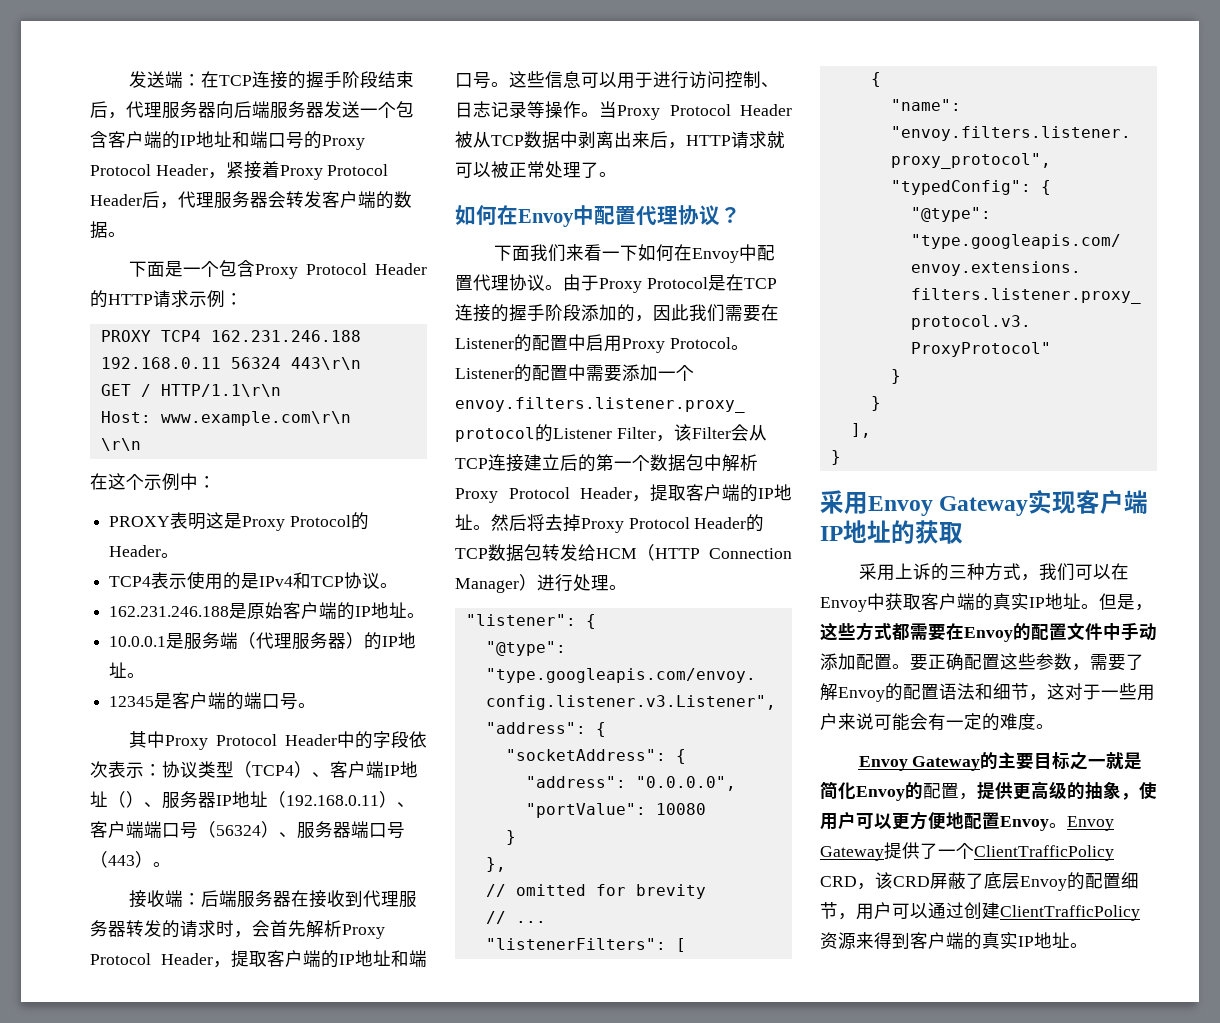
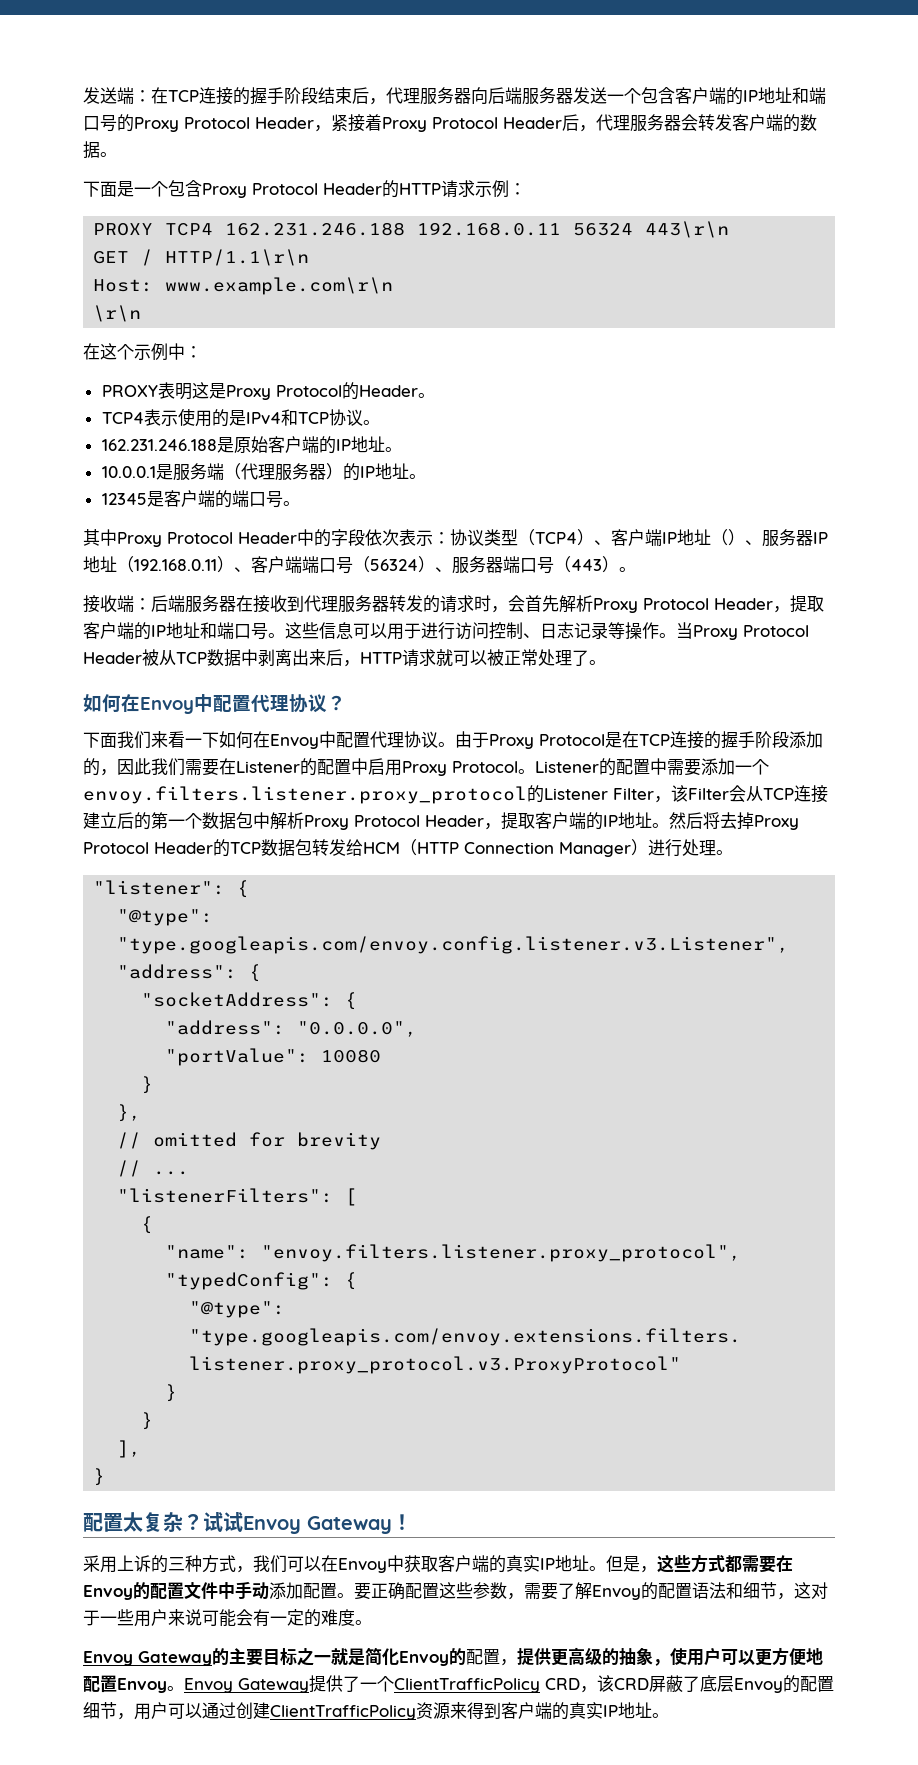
- 采用Envoy Gateway实现客户端IP地址的获取
+ 配置太复杂？试试Envoy Gateway！

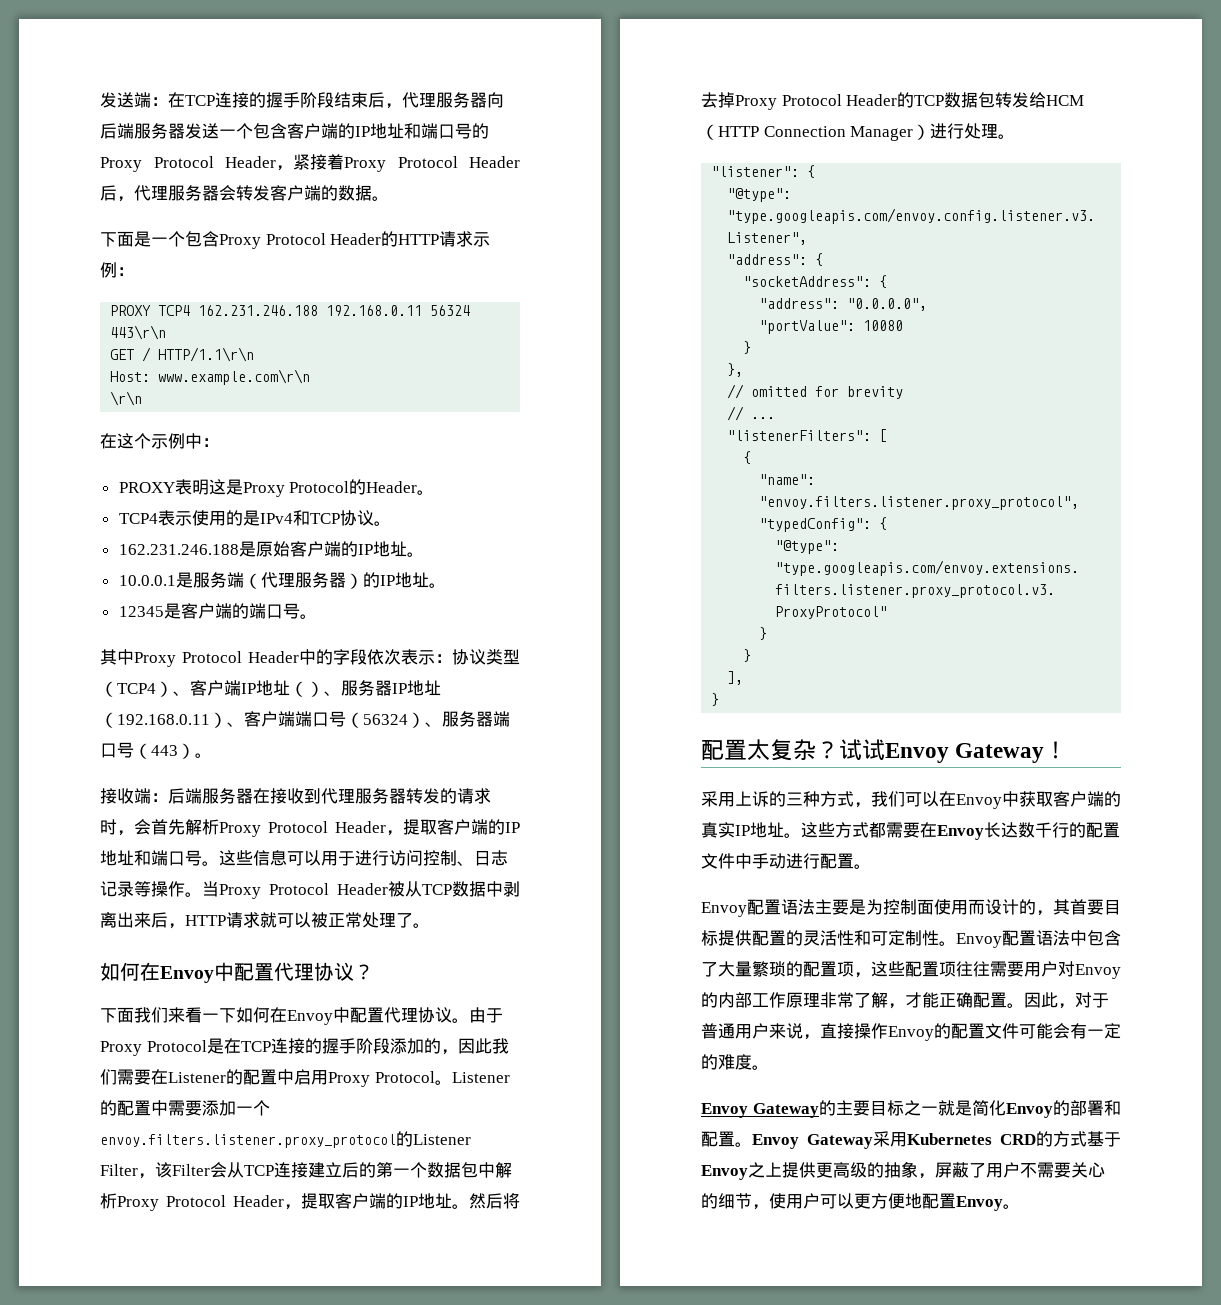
- 但是，这些方式都需要在Envoy的配置文件中手动添加配置。要正确配置这些参数，需要了解Envoy的配置语法和细节，这对于一些用户来说可能会有一定的难度。
+ 这些方式都需要在Envoy长达数千行的配置文件中手动进行配置。
+ Envoy配置语法主要是为控制面使用而设计的，其首要目标提供配置的灵活性和可定制性。Envoy配置语法中包含了大量繁琐的配置项，这些配置项往往需要用户对Envoy的内部工作原理非常了解，才能正确配置。因此，对于普通用户来说，直接操作Envoy的配置文件可能会有一定的难度。
- Envoy Gateway的主要目标之一就是简化Envoy的配置，提供更高级的抽象，使用户可以更方便地配置Envoy。Envoy Gateway提供了一个ClientTrafficPolicy CRD，该CRD屏蔽了底层Envoy的配置细节，用户可以通过创建ClientTrafficPolicy资源来得到客户端的真实IP地址。
+ Envoy Gateway的主要目标之一就是简化Envoy的部署和配置。Envoy Gateway采用Kubernetes CRD的方式基于Envoy之上提供更高级的抽象，屏蔽了用户不需要关心的细节，使用户可以更方便地配置Envoy。

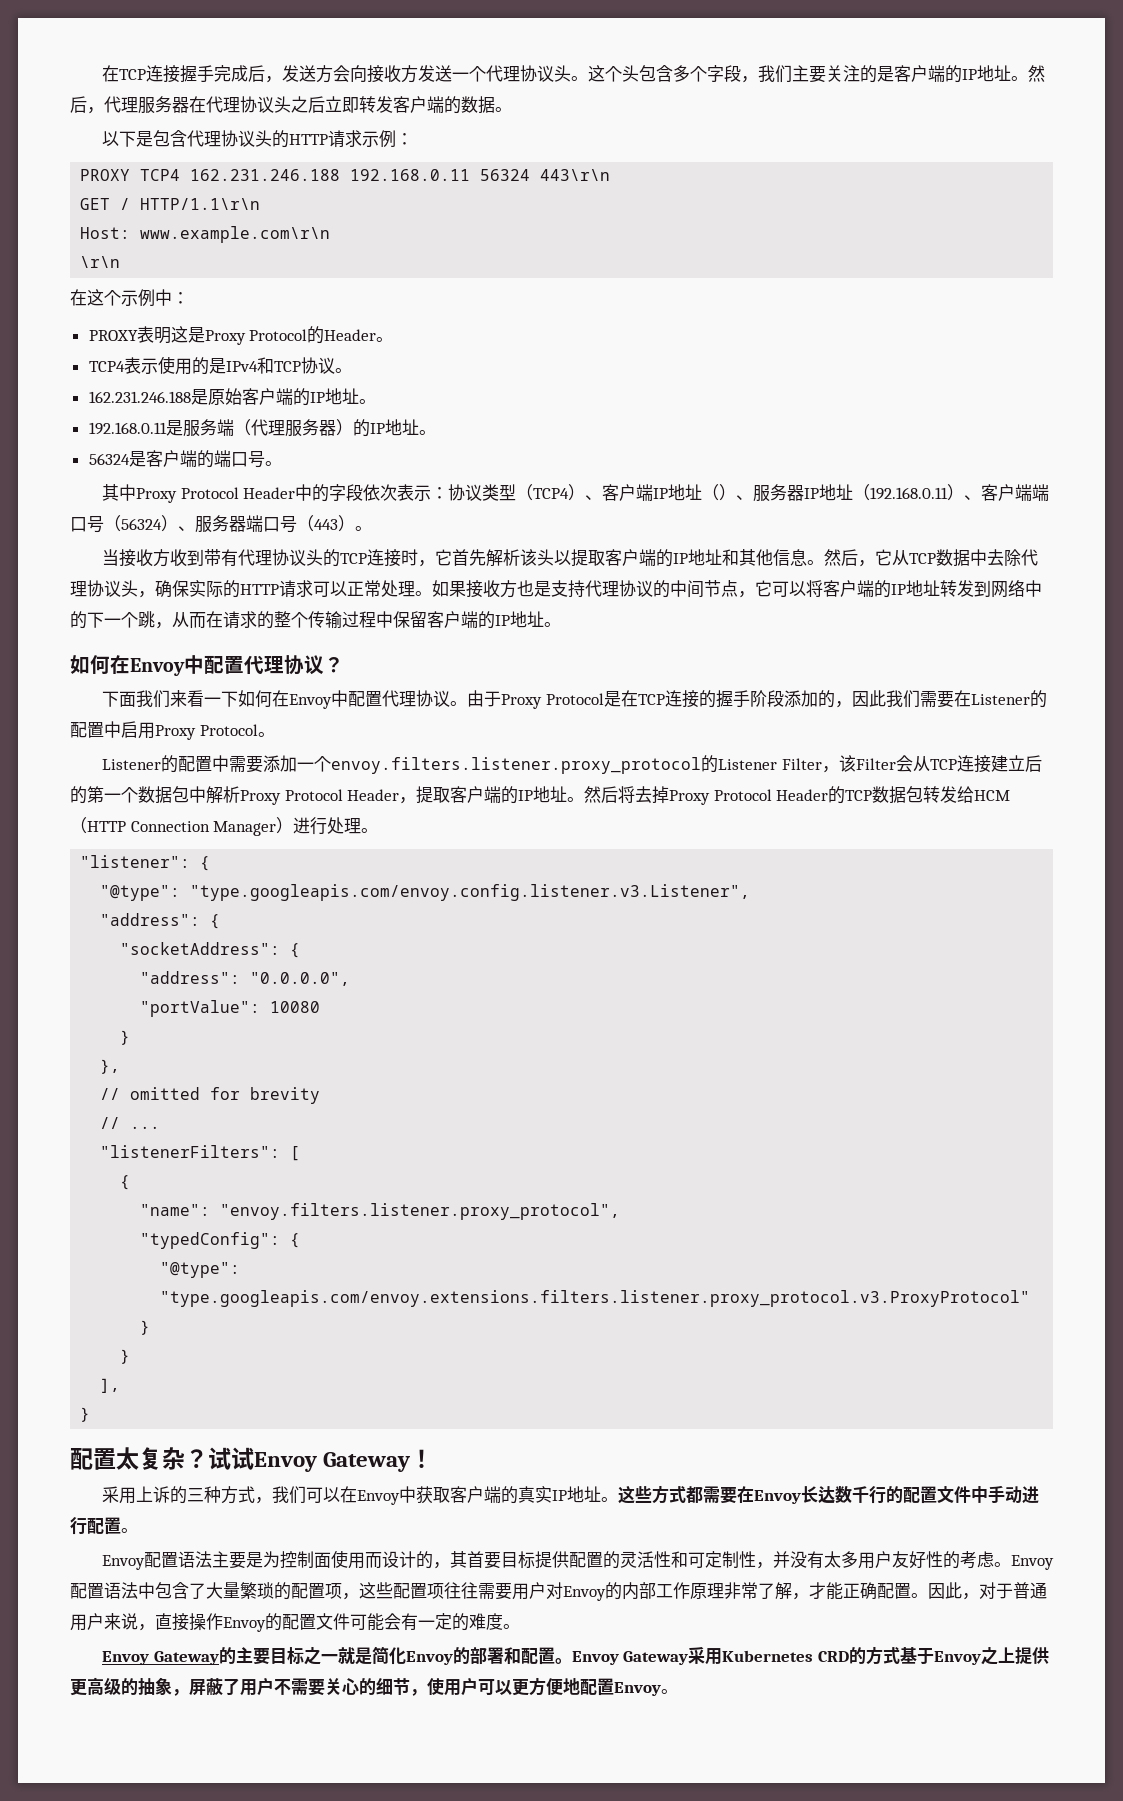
- 发送端：在TCP连接的握手阶段结束后，代理服务器向后端服务器发送一个包含客户端的IP地址和端口号的Proxy Protocol Header，紧接着Proxy Protocol Header后，代理服务器会转发客户端的数据。
+ 在TCP连接握手完成后，发送方会向接收方发送一个代理协议头。这个头包含多个字段，我们主要关注的是客户端的IP地址。然后，代理服务器在代理协议头之后立即转发客户端的数据。
- 下面是一个包含Proxy Protocol Header的HTTP请求示例：
+ 以下是包含代理协议头的HTTP请求示例：
- 10.0.0.1是服务端（代理服务器）的IP地址。
+ 192.168.0.11是服务端（代理服务器）的IP地址。
- 12345是客户端的端口号。
+ 56324是客户端的端口号。
- 接收端：后端服务器在接收到代理服务器转发的请求时，会首先解析Proxy Protocol Header，提取客户端的IP地址和端口号。这些信息可以用于进行访问控制、日志记录等操作。当Proxy Protocol Header被从TCP数据中剥离出来后，HTTP请求就可以被正常处理了。
+ 当接收方收到带有代理协议头的TCP连接时，它首先解析该头以提取客户端的IP地址和其他信息。然后，它从TCP数据中去除代理协议头，确保实际的HTTP请求可以正常处理。如果接收方也是支持代理协议的中间节点，它可以将客户端的IP地址转发到网络中的下一个跳，从而在请求的整个传输过程中保留客户端的IP地址。
- 由于Proxy Protocol是在TCP连接的握手阶段添加的，因此我们需要在Listener的配置中启用Proxy Protocol。Listener的配置中需要添加一个envoy.filters.listener.proxy_protocol的Listener Filter，该Filter会从TCP连接建立后的第一个数据包中解析Proxy Protocol Header，提取客户端的IP地址。
+ 由于Proxy Protocol是在TCP连接的握手阶段添加的，因此我们需要在Listener的配置中启用Proxy Protocol。
+ Listener的配置中需要添加一个envoy.filters.listener.proxy_protocol的Listener Filter，该Filter会从TCP连接建立后的第一个数据包中解析Proxy Protocol Header，提取客户端的IP地址。
- Envoy配置语法主要是为控制面使用而设计的，其首要目标提供配置的灵活性和可定制性。
+ Envoy配置语法主要是为控制面使用而设计的，其首要目标提供配置的灵活性和可定制性，并没有太多用户友好性的考虑。

